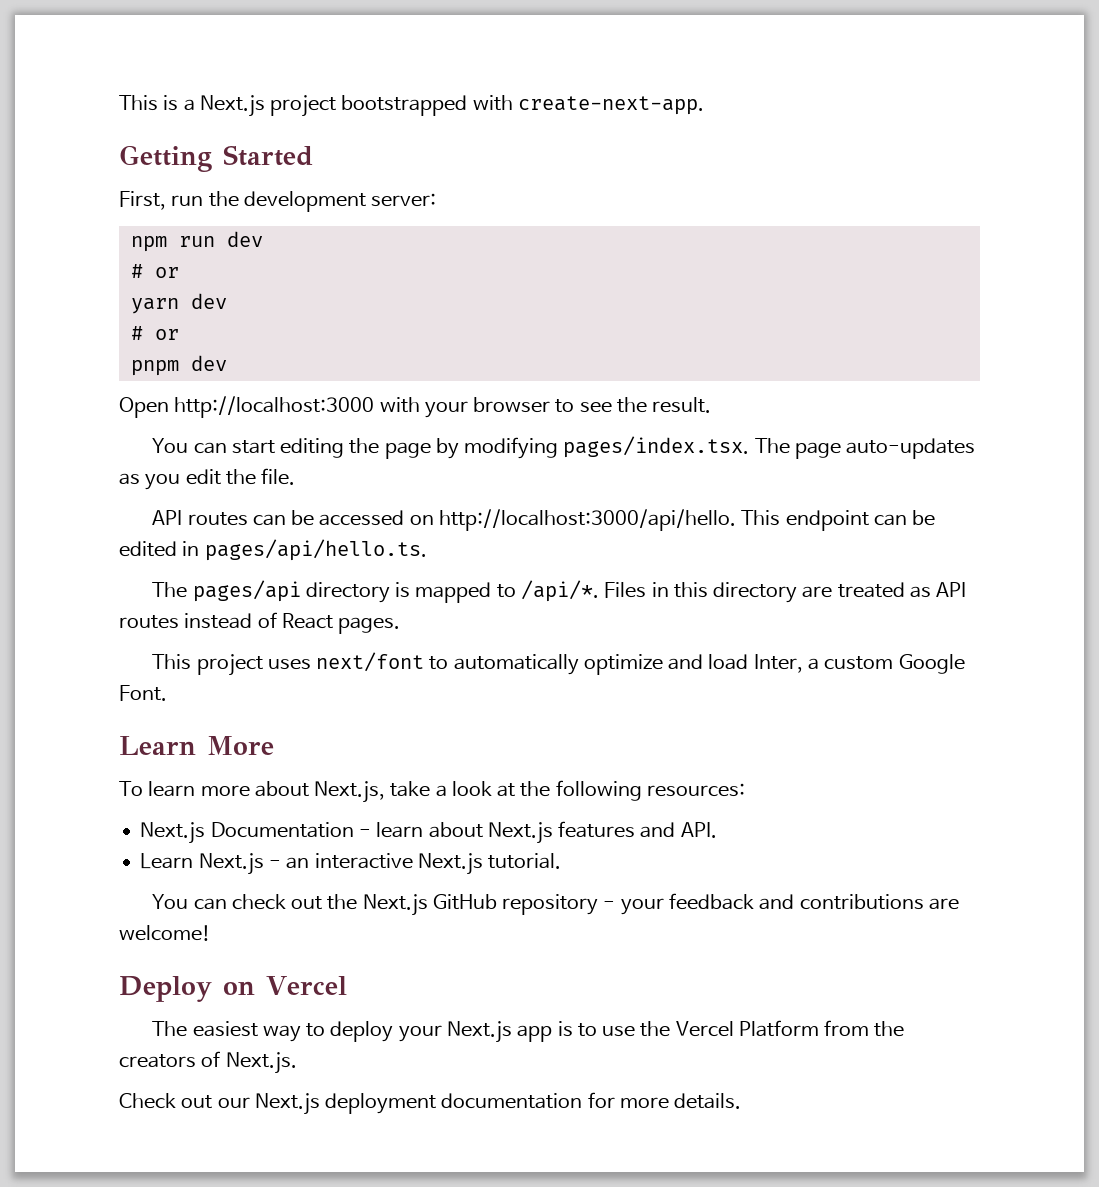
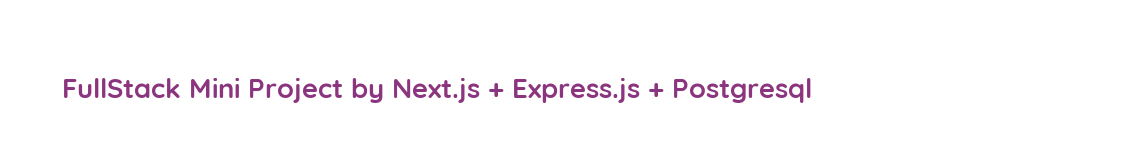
- This is a Next.js project bootstrapped with create-next-app.
- Getting Started
- First, run the development server:
- npm run dev
- # or
- yarn dev
- # or
- pnpm dev
- Open http://localhost:3000 with your browser to see the result.
- You can start editing the page by modifying pages/index.tsx. The page auto-updates as you edit the file.
- API routes can be accessed on http://localhost:3000/api/hello. This endpoint can be edited in pages/api/hello.ts.
- The pages/api directory is mapped to /api/*. Files in this directory are treated as API routes instead of React pages.
- This project uses next/font to automatically optimize and load Inter, a custom Google Font.
- Learn More
- To learn more about Next.js, take a look at the following resources:
- Next.js Documentation - learn about Next.js features and API.
- Learn Next.js - an interactive Next.js tutorial.
- You can check out the Next.js GitHub repository - your feedback and contributions are welcome!
- Deploy on Vercel
- The easiest way to deploy your Next.js app is to use the Vercel Platform from the creators of Next.js.
- Check out our Next.js deployment documentation for more details.
+ FullStack Mini Project by Next.js + Express.js + Postgresql

